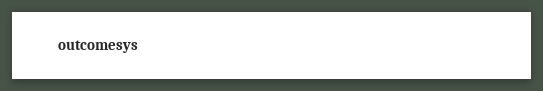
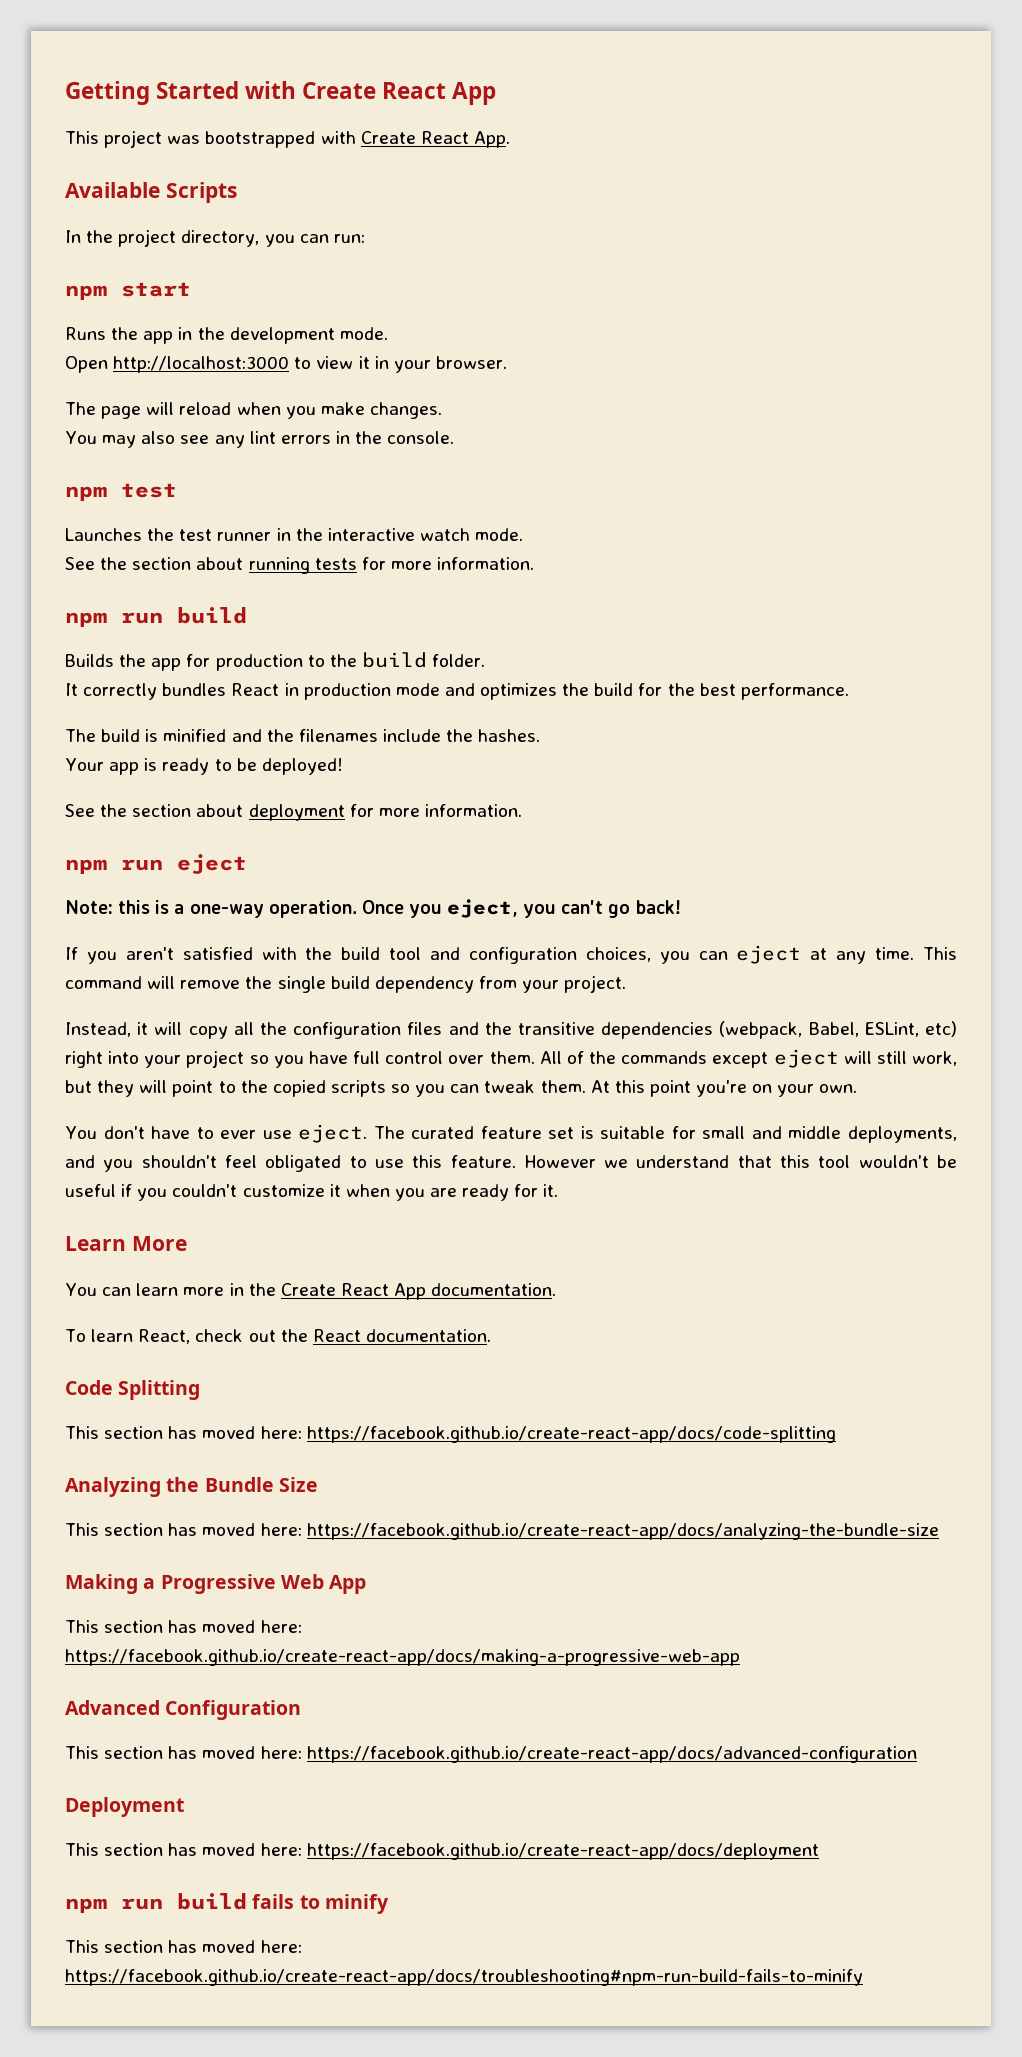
- outcomesys
+ Getting Started with Create React App
+ This project was bootstrapped with Create React App.
+ Available Scripts
+ In the project directory, you can run:
+ npm start
+ Runs the app in the development mode.
+ Open http://localhost:3000 to view it in your browser.
+ The page will reload when you make changes.
+ You may also see any lint errors in the console.
+ npm test
+ Launches the test runner in the interactive watch mode.
+ See the section about running tests for more information.
+ npm run build
+ Builds the app for production to the build folder.
+ It correctly bundles React in production mode and optimizes the build for the best performance.
+ The build is minified and the filenames include the hashes.
+ Your app is ready to be deployed!
+ See the section about deployment for more information.
+ npm run eject
+ Note: this is a one-way operation. Once you eject, you can't go back!
+ If you aren't satisfied with the build tool and configuration choices, you can eject at any time. This command will remove the single build dependency from your project.
+ Instead, it will copy all the configuration files and the transitive dependencies (webpack, Babel, ESLint, etc) right into your project so you have full control over them. All of the commands except eject will still work, but they will point to the copied scripts so you can tweak them. At this point you're on your own.
+ You don't have to ever use eject. The curated feature set is suitable for small and middle deployments, and you shouldn't feel obligated to use this feature. However we understand that this tool wouldn't be useful if you couldn't customize it when you are ready for it.
+ Learn More
+ You can learn more in the Create React App documentation.
+ To learn React, check out the React documentation.
+ Code Splitting
+ This section has moved here: https://facebook.github.io/create-react-app/docs/code-splitting
+ Analyzing the Bundle Size
+ This section has moved here: https://facebook.github.io/create-react-app/docs/analyzing-the-bundle-size
+ Making a Progressive Web App
+ This section has moved here: https://facebook.github.io/create-react-app/docs/making-a-progressive-web-app
+ Advanced Configuration
+ This section has moved here: https://facebook.github.io/create-react-app/docs/advanced-configuration
+ Deployment
+ This section has moved here: https://facebook.github.io/create-react-app/docs/deployment
+ npm run build fails to minify
+ This section has moved here: https://facebook.github.io/create-react-app/docs/troubleshooting#npm-run-build-fails-to-minify

